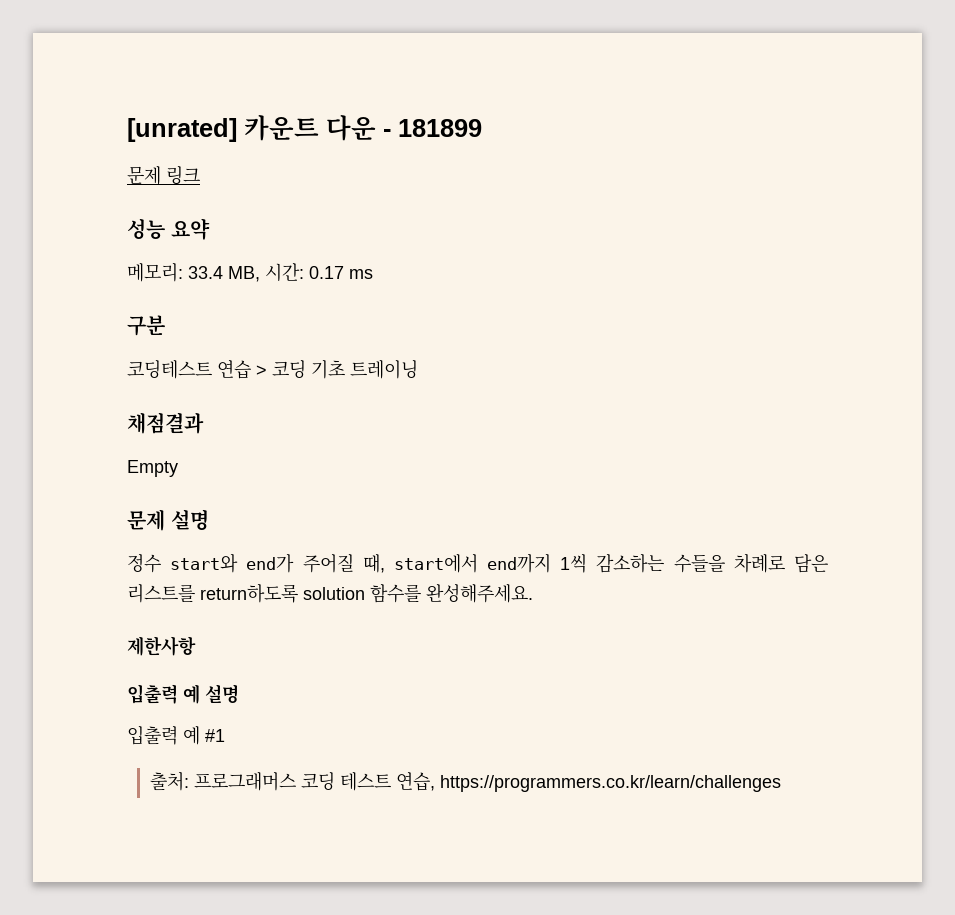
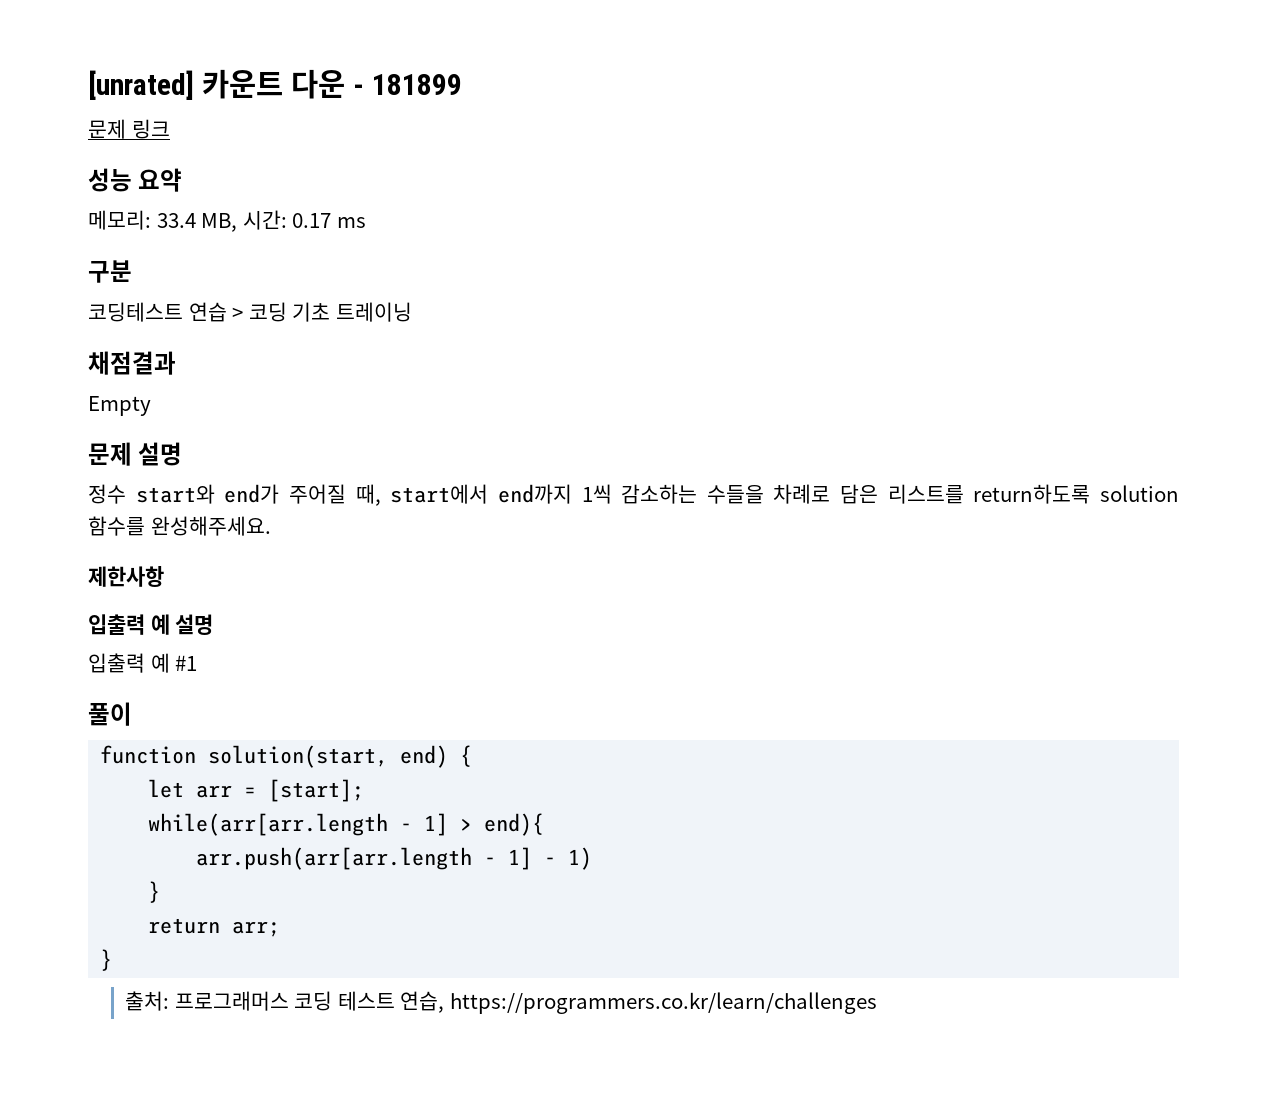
+ 풀이
+ function solution(start, end) {
+ let arr = [start];
+ while(arr[arr.length - 1] > end){
+ arr.push(arr[arr.length - 1] - 1)
+ }
+ return arr;
+ }

